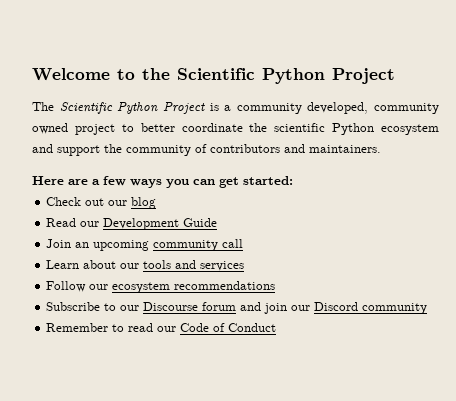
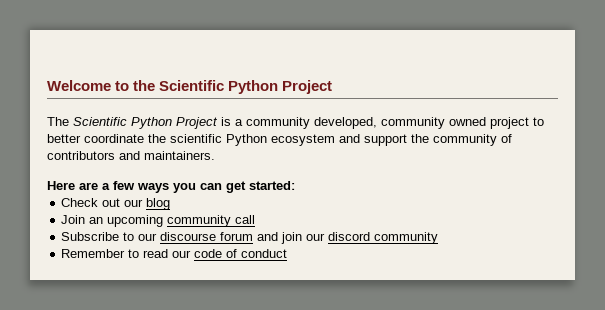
- Read our Development Guide
- Learn about our tools and services
- Follow our ecosystem recommendations
- Subscribe to our Discourse forum and join our Discord community
+ Subscribe to our discourse forum and join our discord community
- Remember to read our Code of Conduct
+ Remember to read our code of conduct

